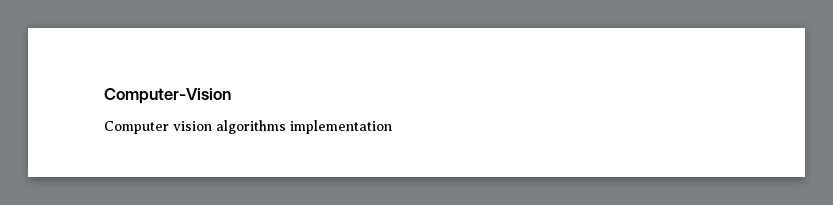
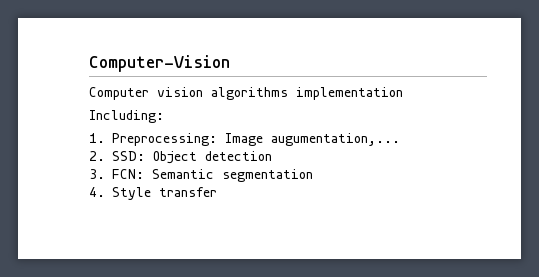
+ Including:
+ 1. Preprocessing: Image augumentation,...
+ 2. SSD: Object detection
+ 3. FCN: Semantic segmentation
+ 4. Style transfer

